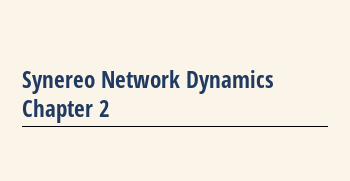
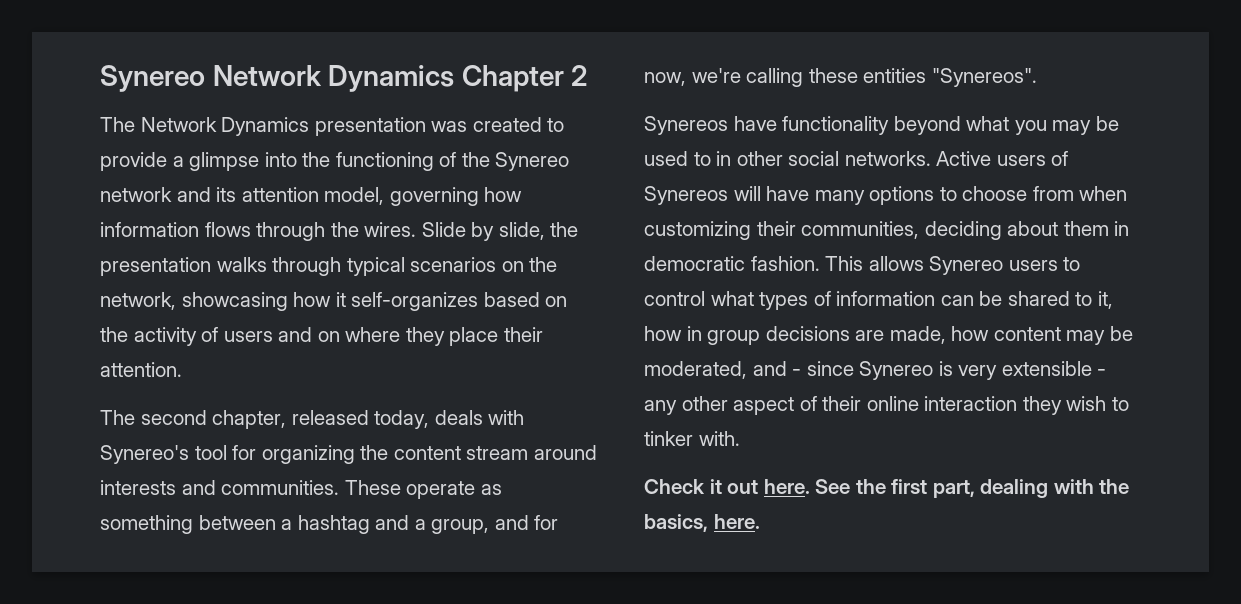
+ The Network Dynamics presentation was created to provide a glimpse into the functioning of the Synereo network and its attention model, governing how information flows through the wires. Slide by slide, the presentation walks through typical scenarios on the network, showcasing how it self-organizes based on the activity of users and on where they place their attention.
+ The second chapter, released today, deals with Synereo's tool for organizing the content stream around interests and communities. These operate as something between a hashtag and a group, and for now, we're calling these entities "Synereos".
+ Synereos have functionality beyond what you may be used to in other social networks. Active users of Synereos will have many options to choose from when customizing their communities, deciding about them in democratic fashion. This allows Synereo users to control what types of information can be shared to it, how in group decisions are made, how content may be moderated, and - since Synereo is very extensible - any other aspect of their online interaction they wish to tinker with.
+ Check it out here. See the first part, dealing with the basics, here.

